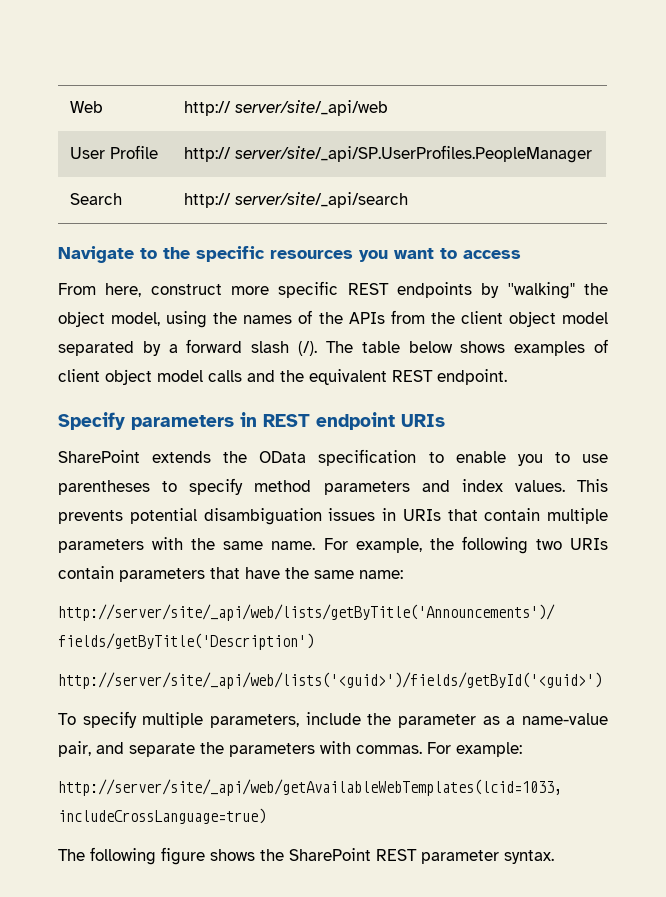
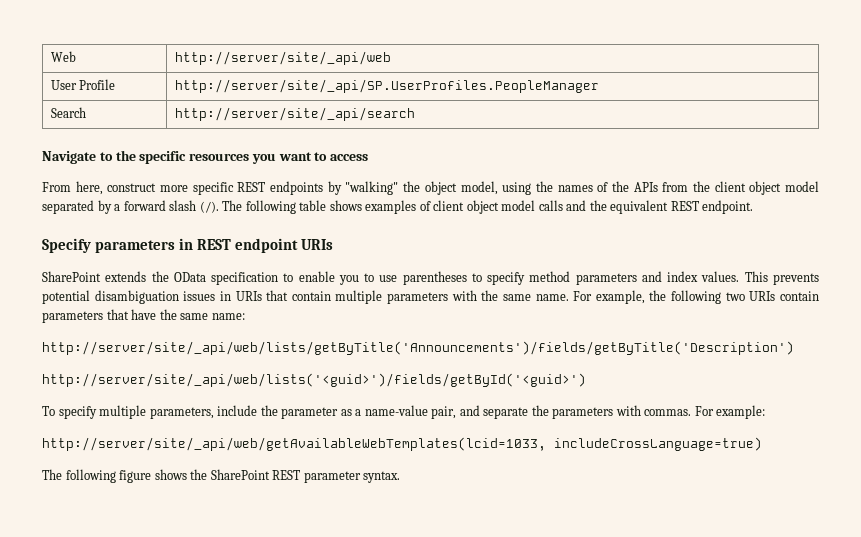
- Web | http:// server/site/_api/web
+ Web | http://server/site/_api/web
- User Profile | http:// server/site/_api/SP.UserProfiles.PeopleManager
+ User Profile | http://server/site/_api/SP.UserProfiles.PeopleManager
- Search | http:// server/site/_api/search
+ Search | http://server/site/_api/search
- From here, construct more specific REST endpoints by ''walking" the object model, using the names of the APIs from the client object model separated by a forward slash (/).
+ From here, construct more specific REST endpoints by "walking" the object model, using the names of the APIs from the client object model separated by a forward slash (/).
- The table below shows examples of client object model calls and the equivalent REST endpoint.
+ The following table shows examples of client object model calls and the equivalent REST endpoint.

